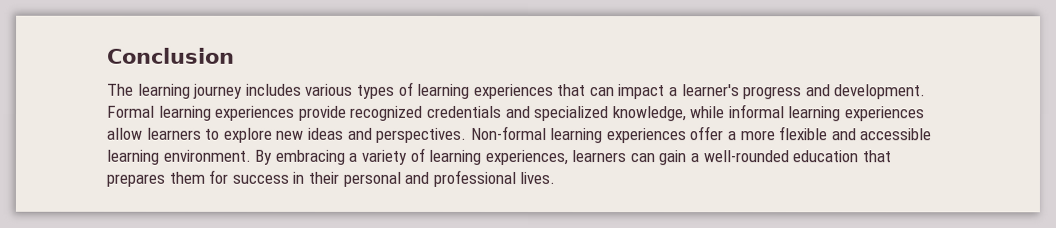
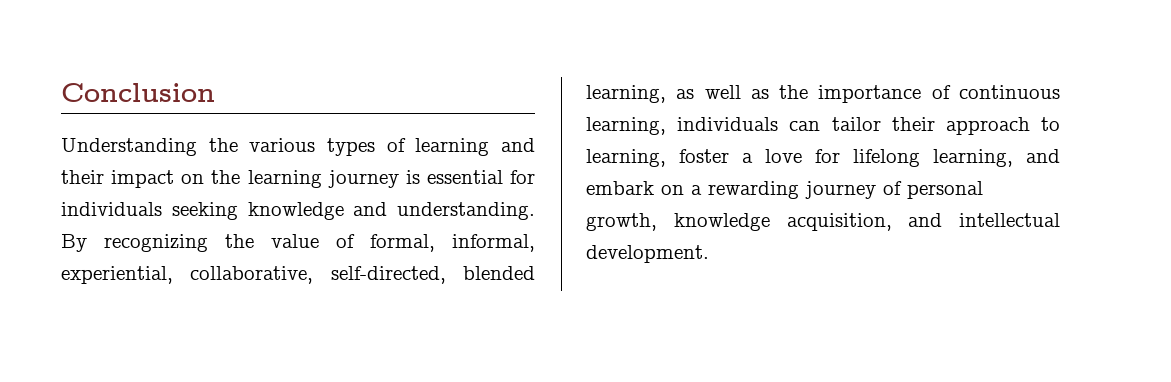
- The learning journey includes various types of learning experiences that can impact a learner's progress and development. Formal learning experiences provide recognized credentials and specialized knowledge, while informal learning experiences allow learners to explore new ideas and perspectives. Non-formal learning experiences offer a more flexible and accessible learning environment. By embracing a variety of learning experiences, learners can gain a well-rounded education that prepares them for success in their personal and professional lives.
+ Understanding the various types of learning and their impact on the learning journey is essential for individuals seeking knowledge and understanding. By recognizing the value of formal, informal, experiential, collaborative, self-directed, blended learning, as well as the importance of continuous learning, individuals can tailor their approach to learning, foster a love for lifelong learning, and embark on a rewarding journey of personal growth, knowledge acquisition, and intellectual development.

